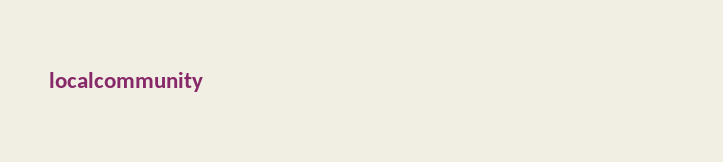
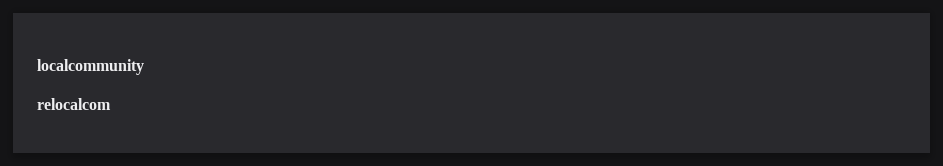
+ relocalcom

